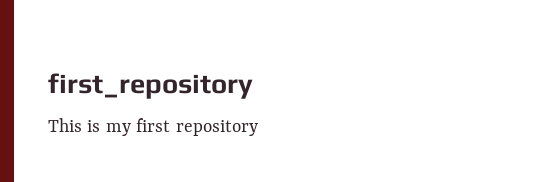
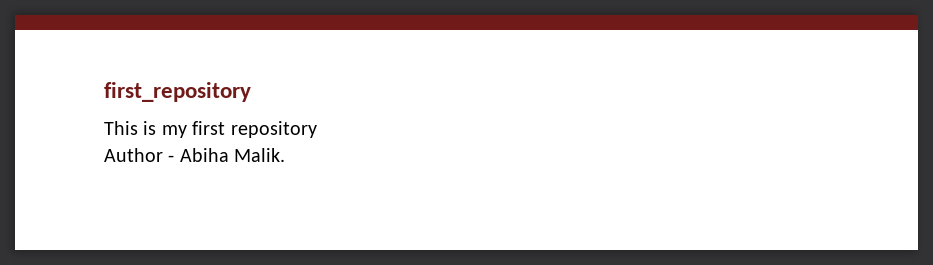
+ Author - Abiha Malik.

